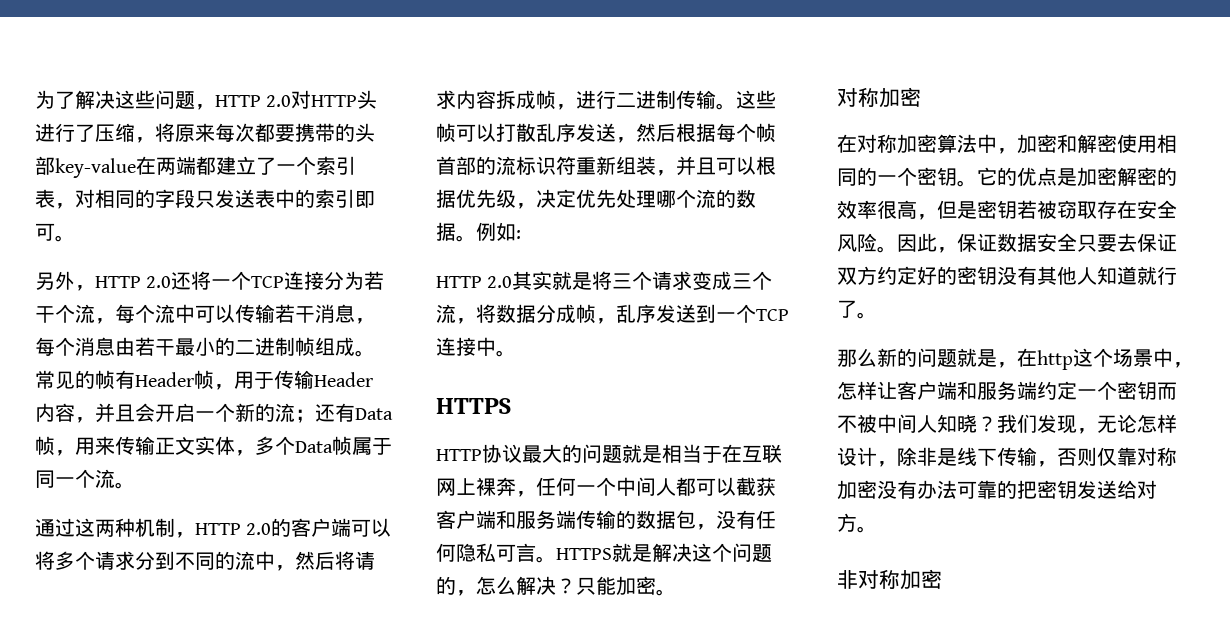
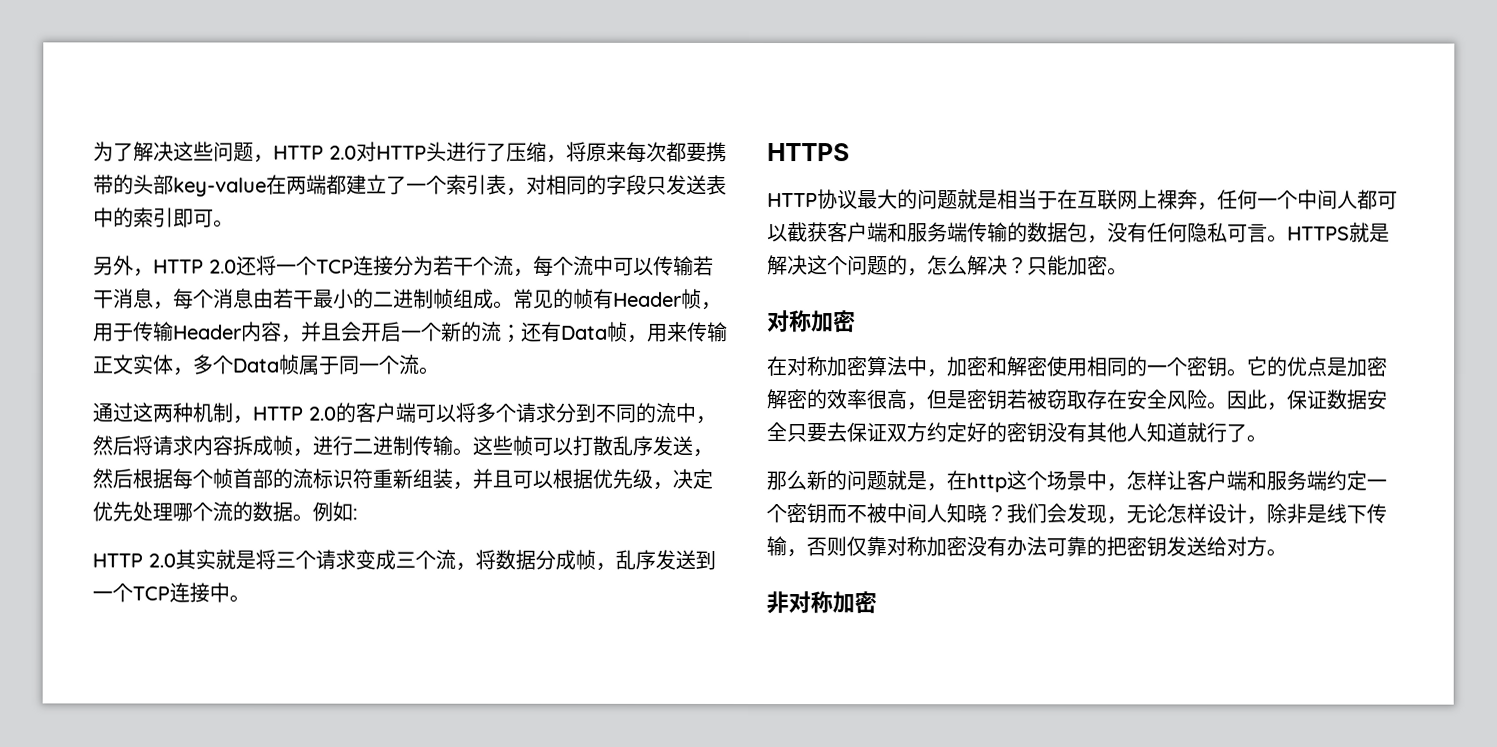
- 我们发现，无论怎样设计，除非是线下传输，否则仅靠对称加密没有办法可靠的把密钥发送给对方。
+ 我们会发现，无论怎样设计，除非是线下传输，否则仅靠对称加密没有办法可靠的把密钥发送给对方。

